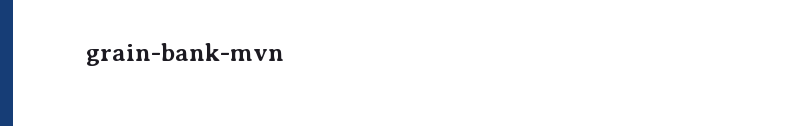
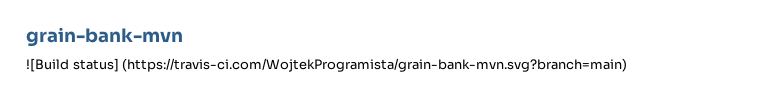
+ ![Build status] (https://travis-ci.com/WojtekProgramista/grain-bank-mvn.svg?branch=main)

